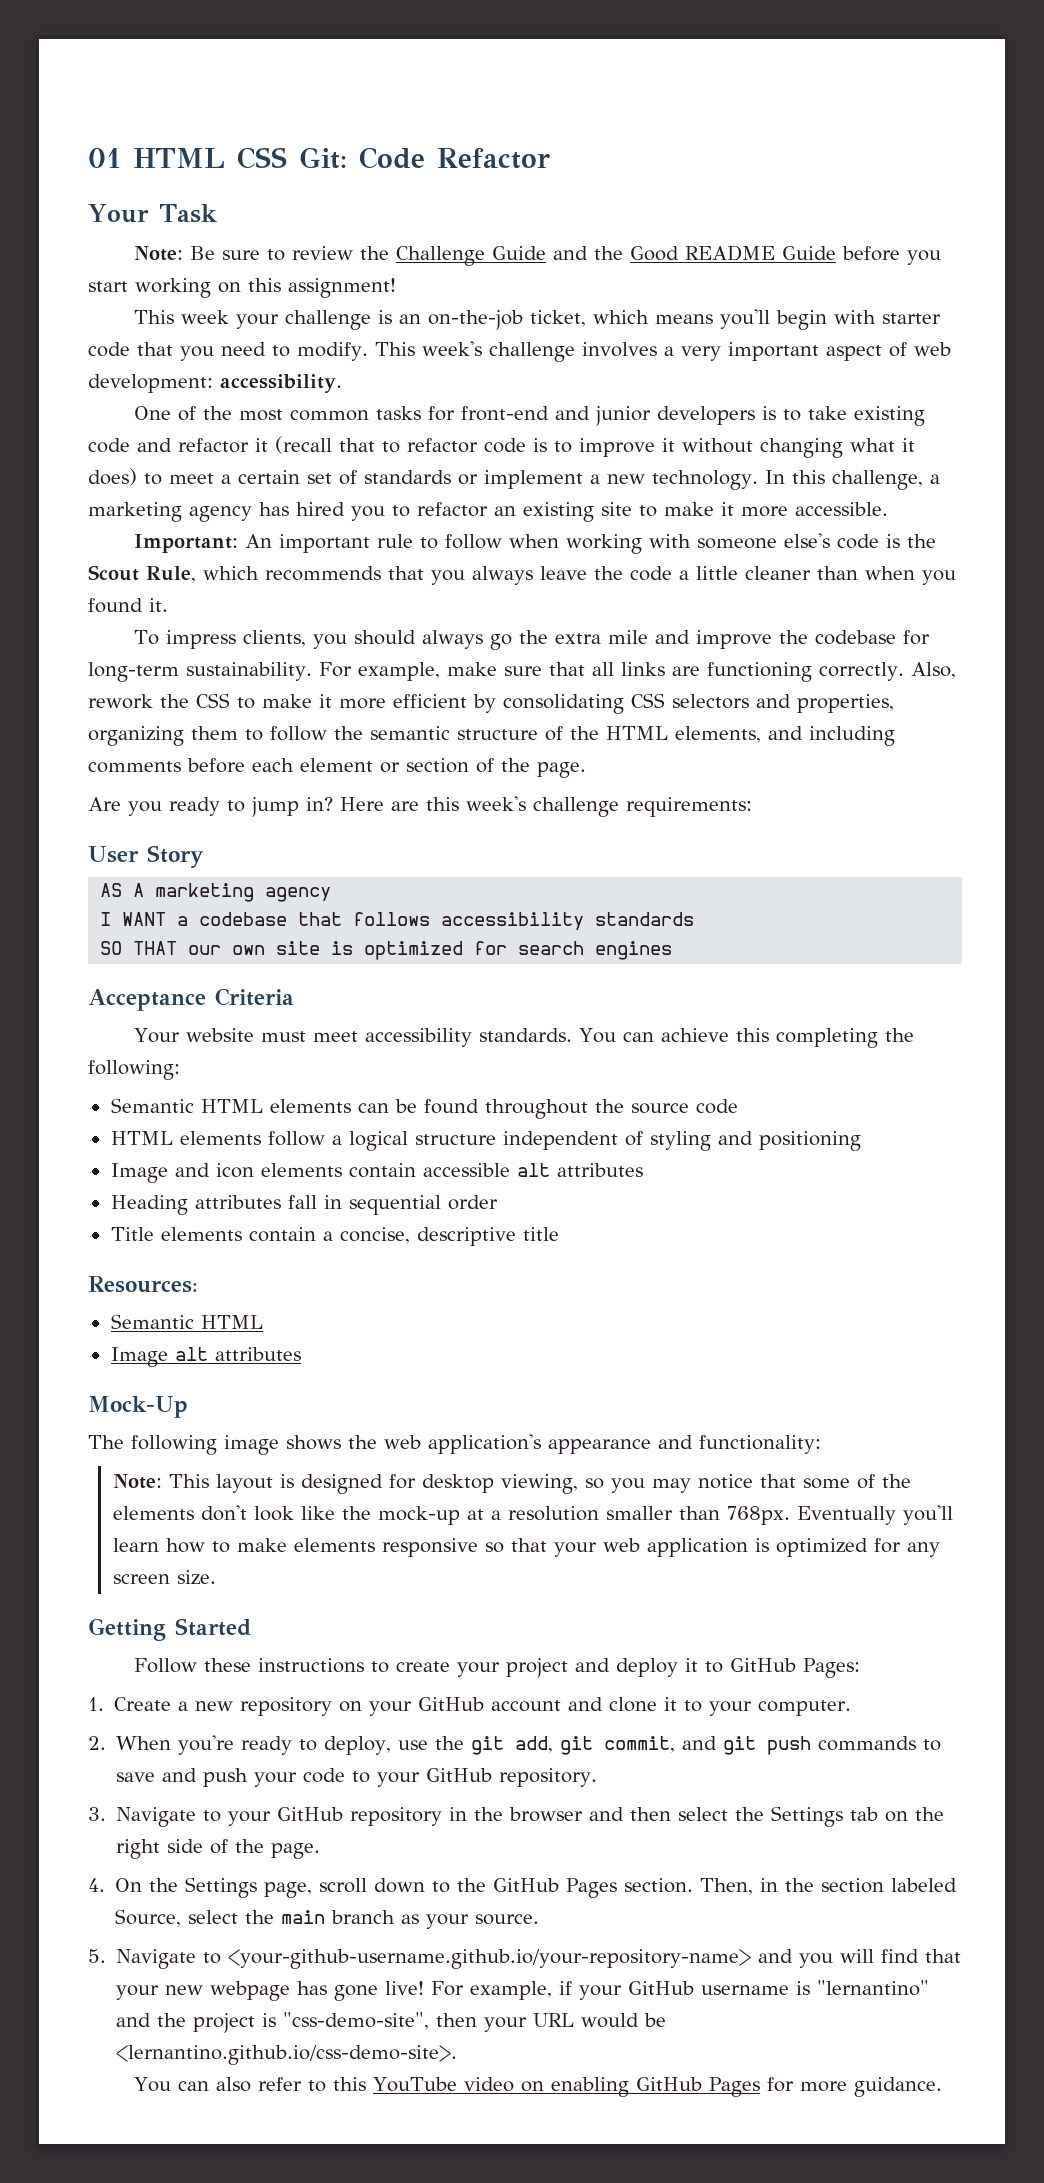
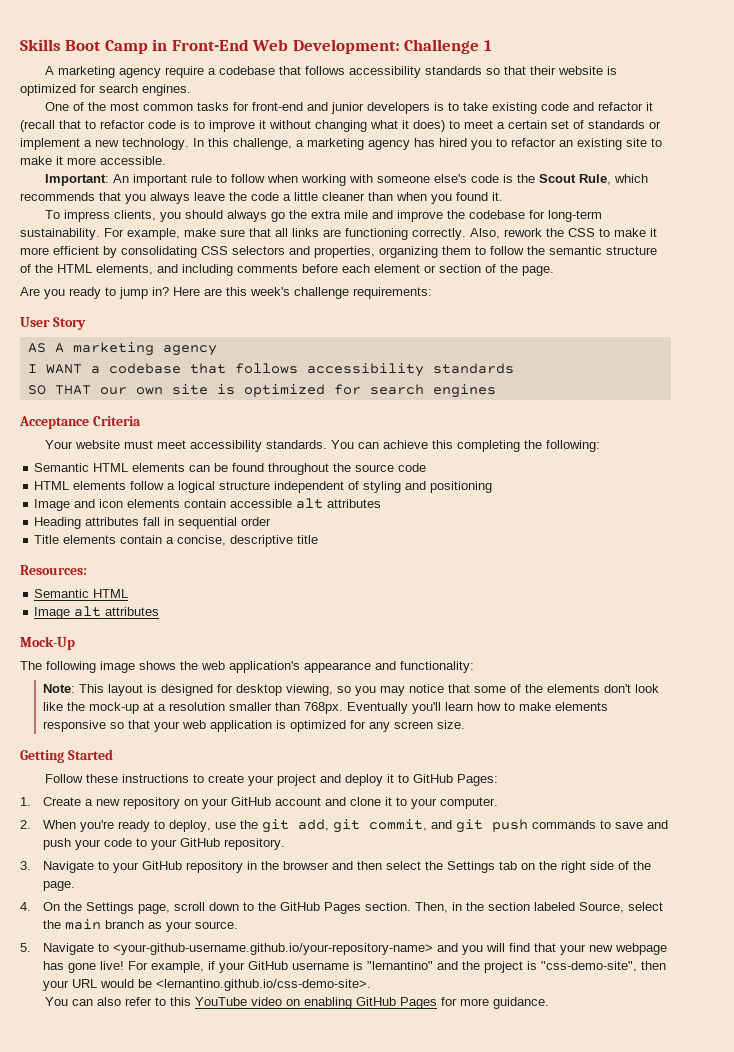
- 01 HTML CSS Git: Code Refactor
- Your Task
- Note: Be sure to review the Challenge Guide and the Good README Guide before you start working on this assignment!
- This week your challenge is an on-the-job ticket, which means you'll begin with starter code that you need to modify. This week's challenge involves a very important aspect of web development: accessibility.
+ Skills Boot Camp in Front-End Web Development: Challenge 1
+ A marketing agency require a codebase that follows accessibility standards so that their website is optimized for search engines.

